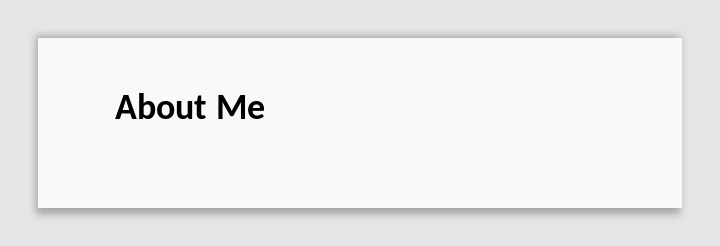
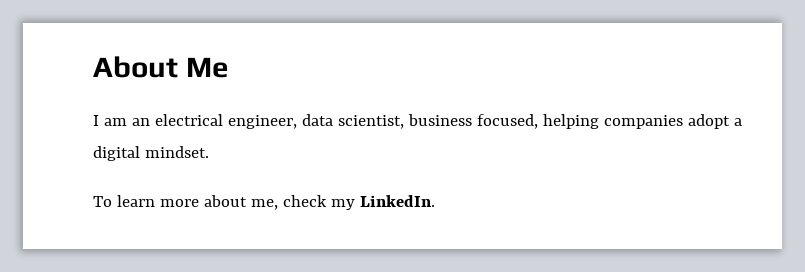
+ I am an electrical engineer, data scientist, business focused, helping companies adopt a digital mindset.
+ To learn more about me, check my LinkedIn.

